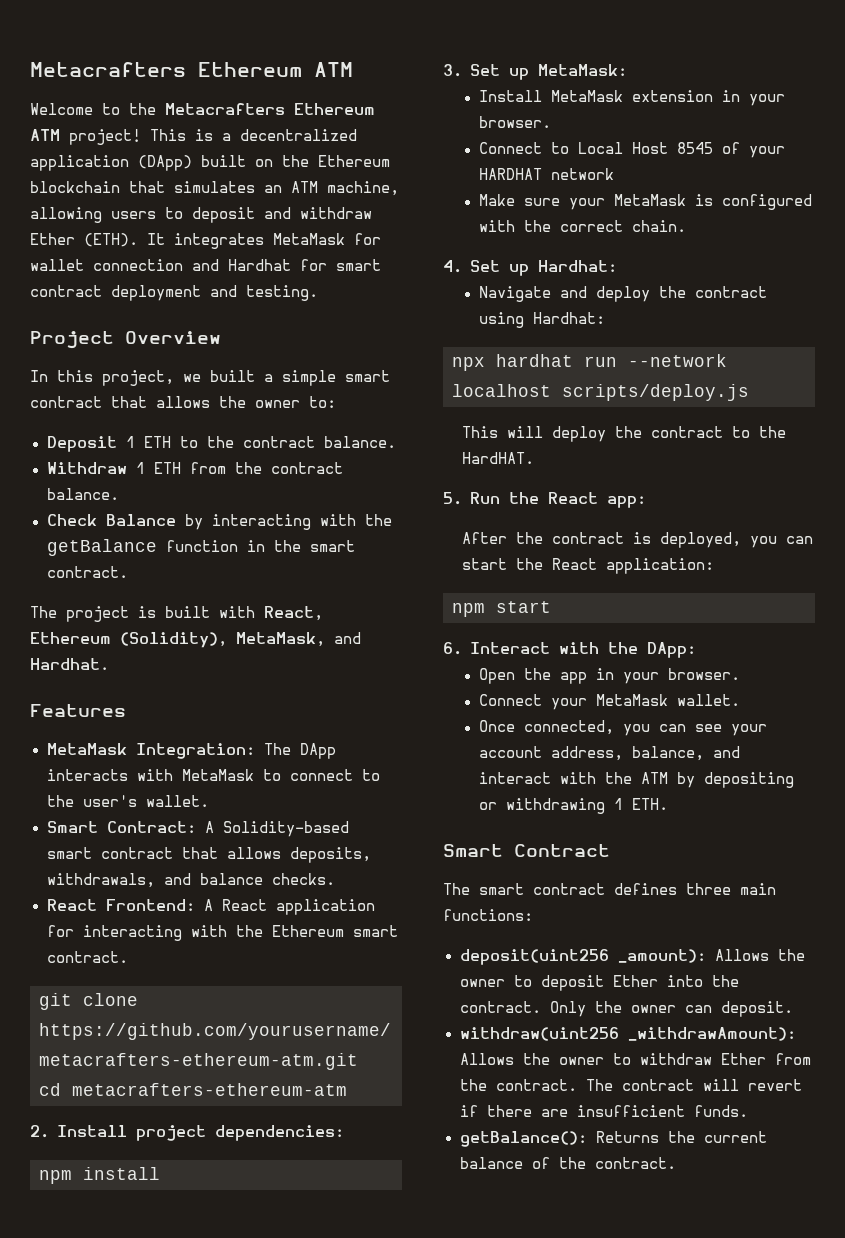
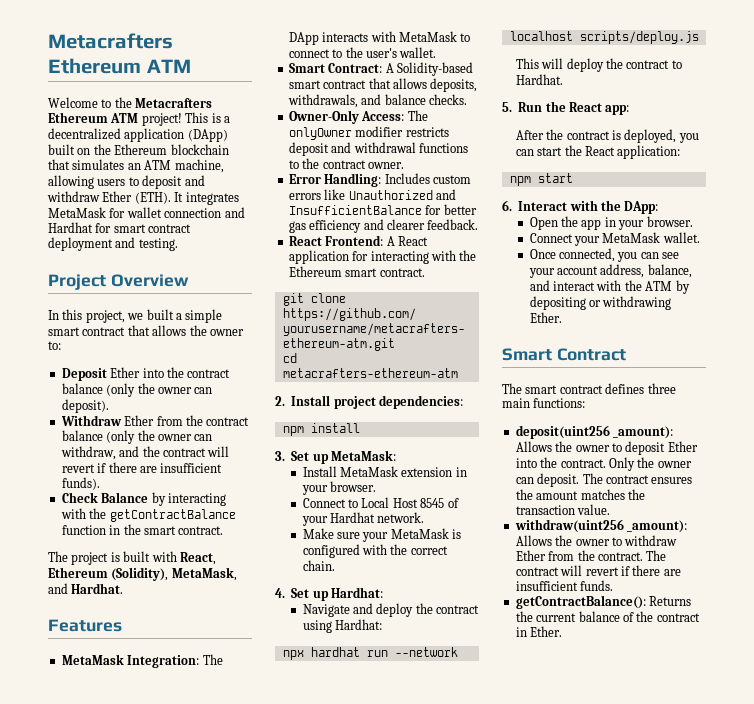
- Deposit 1 ETH to the contract balance.
+ Deposit Ether into the contract balance (only the owner can deposit).
- Withdraw 1 ETH from the contract balance.
+ Withdraw Ether from the contract balance (only the owner can withdraw, and the contract will revert if there are insufficient funds).
- Check Balance by interacting with the getBalance function in the smart contract.
+ Check Balance by interacting with the getContractBalance function in the smart contract.
+ Owner-Only Access: The onlyOwner modifier restricts deposit and withdrawal functions to the contract owner.
+ Error Handling: Includes custom errors like Unauthorized and InsufficientBalance for better gas efficiency and clearer feedback.
- Connect to Local Host 8545 of your HARDHAT network
+ Connect to Local Host 8545 of your Hardhat network.
- This will deploy the contract to the HardHAT.
+ This will deploy the contract to Hardhat.
- Once connected, you can see your account address, balance, and interact with the ATM by depositing or withdrawing 1 ETH.
+ Once connected, you can see your account address, balance, and interact with the ATM by depositing or withdrawing Ether.
+ The contract ensures the amount matches the transaction value.
- withdraw(uint256 _withdrawAmount): Allows the owner to withdraw Ether from the contract.
+ withdraw(uint256 _amount): Allows the owner to withdraw Ether from the contract.
- getBalance(): Returns the current balance of the contract.
+ getContractBalance(): Returns the current balance of the contract in Ether.

